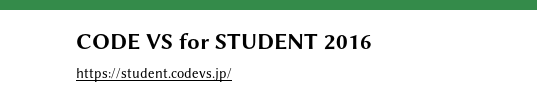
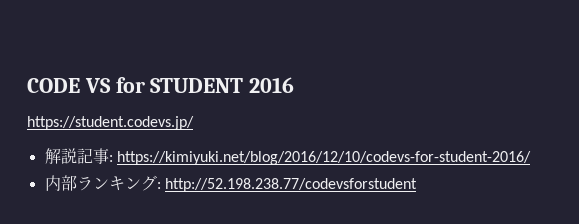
+ 解説記事: https://kimiyuki.net/blog/2016/12/10/codevs-for-student-2016/
+ 内部ランキング: http://52.198.238.77/codevsforstudent

